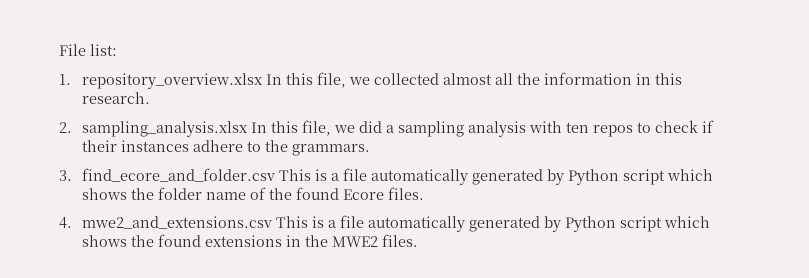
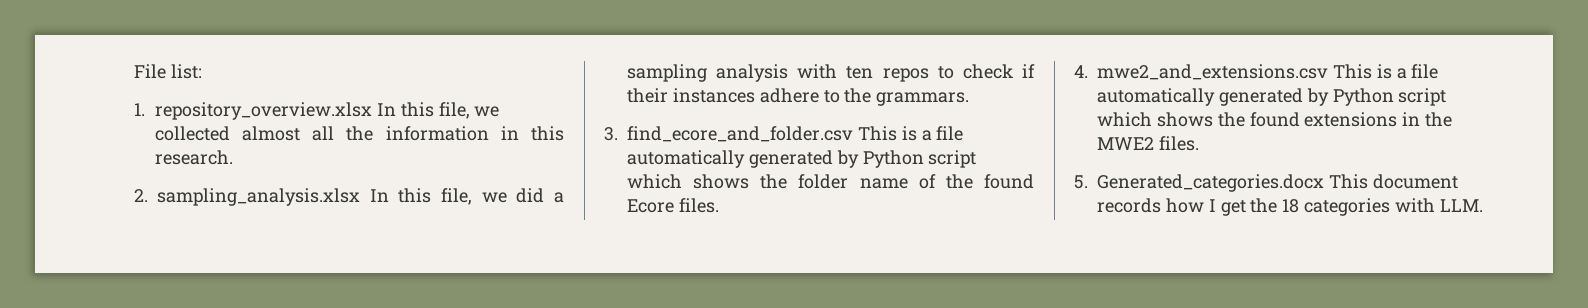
+ 5. Generated_categories.docx This document records how I get the 18 categories with LLM.

